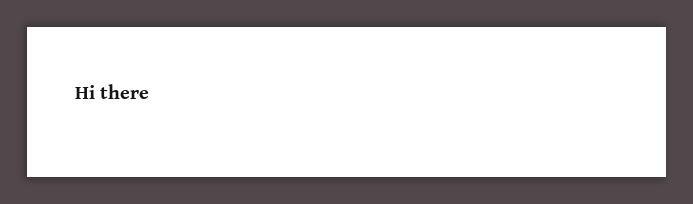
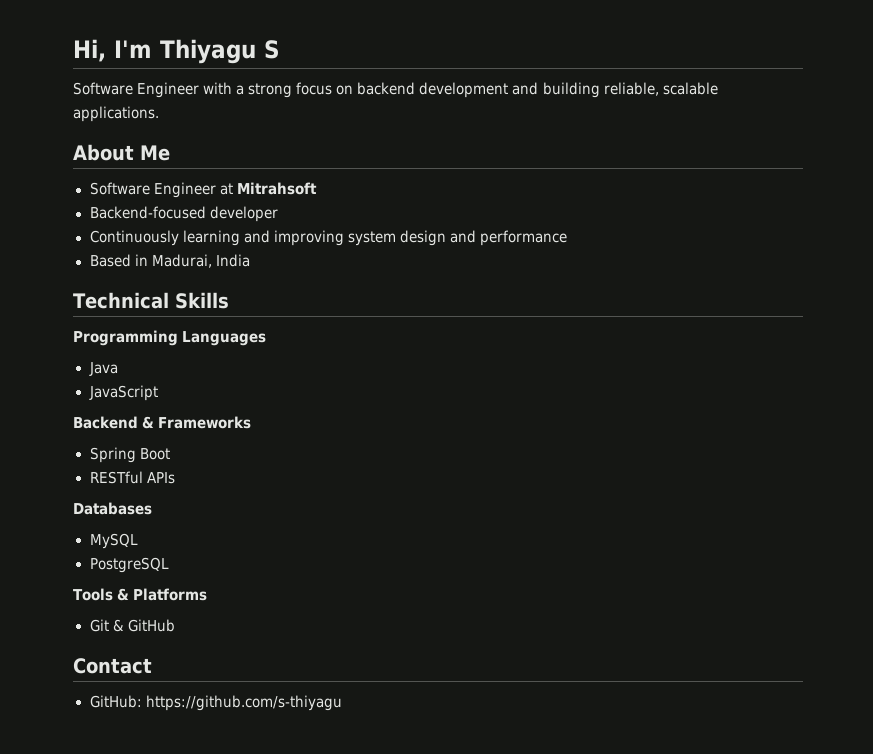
- Hi there
+ Hi, I'm Thiyagu S
+ Software Engineer with a strong focus on backend development and building reliable, scalable applications.
+ About Me
+ Software Engineer at Mitrahsoft
+ Backend-focused developer
+ Continuously learning and improving system design and performance
+ Based in Madurai, India
+ Technical Skills
+ Programming Languages
+ Java
+ JavaScript
+ Backend & Frameworks
+ Spring Boot
+ RESTful APIs
+ Databases
+ MySQL
+ PostgreSQL
+ Tools & Platforms
+ Git & GitHub
+ Contact
+ GitHub: https://github.com/s-thiyagu

